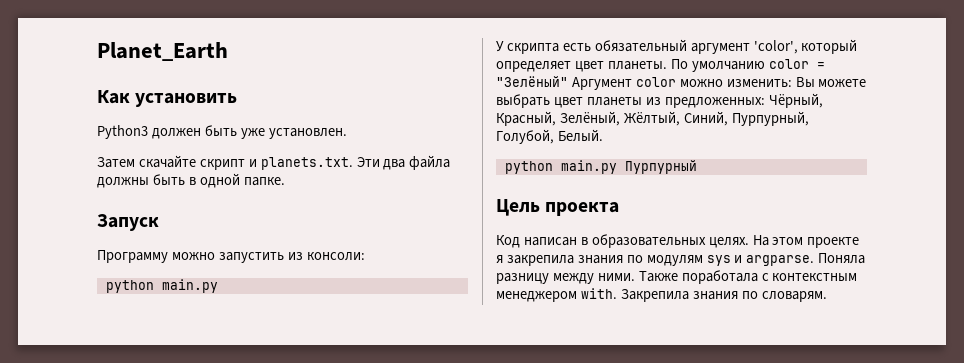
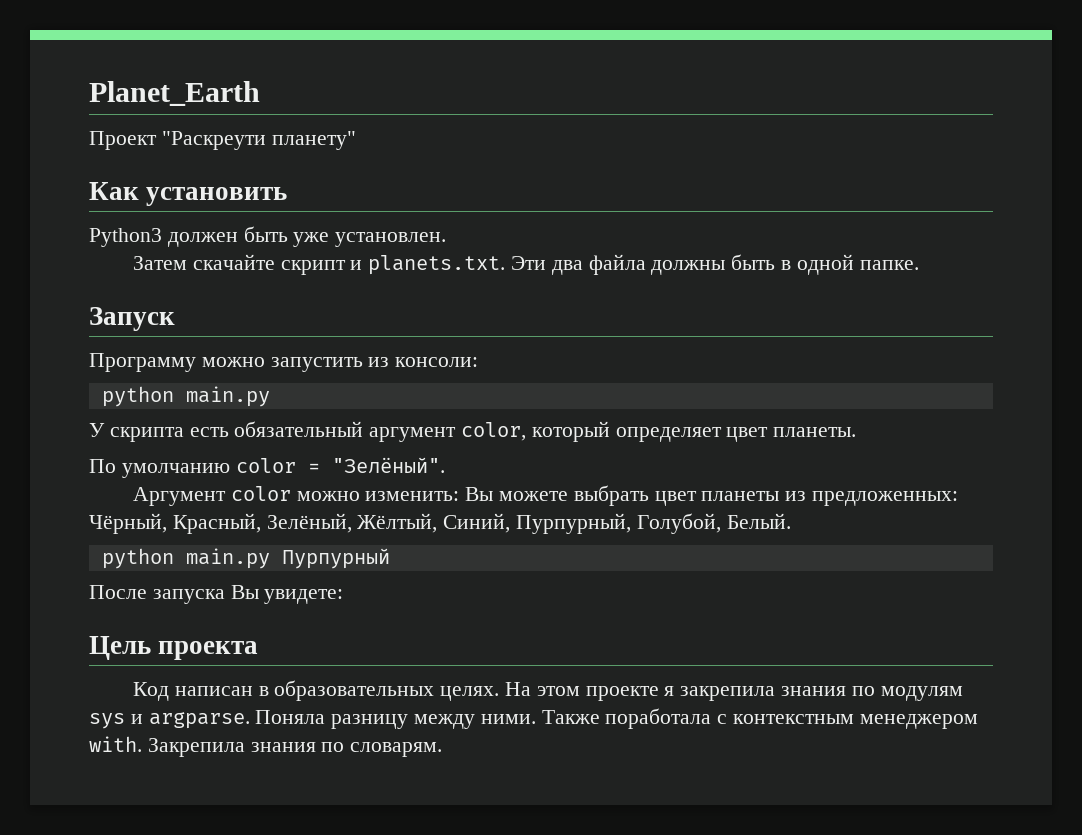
+ Проект "Раскреути планету"
- У скрипта есть обязательный аргумент 'color', который определяет цвет планеты. По умолчанию color = "Зелёный" Аргумент color можно изменить: Вы можете выбрать цвет планеты из предложенных: Чёрный, Красный, Зелёный, Жёлтый, Синий, Пурпурный, Голубой, Белый.
+ У скрипта есть обязательный аргумент color, который определяет цвет планеты.
+ По умолчанию color = "Зелёный".
+ Аргумент color можно изменить: Вы можете выбрать цвет планеты из предложенных: Чёрный, Красный, Зелёный, Жёлтый, Синий, Пурпурный, Голубой, Белый.
+ После запуска Вы увидете:

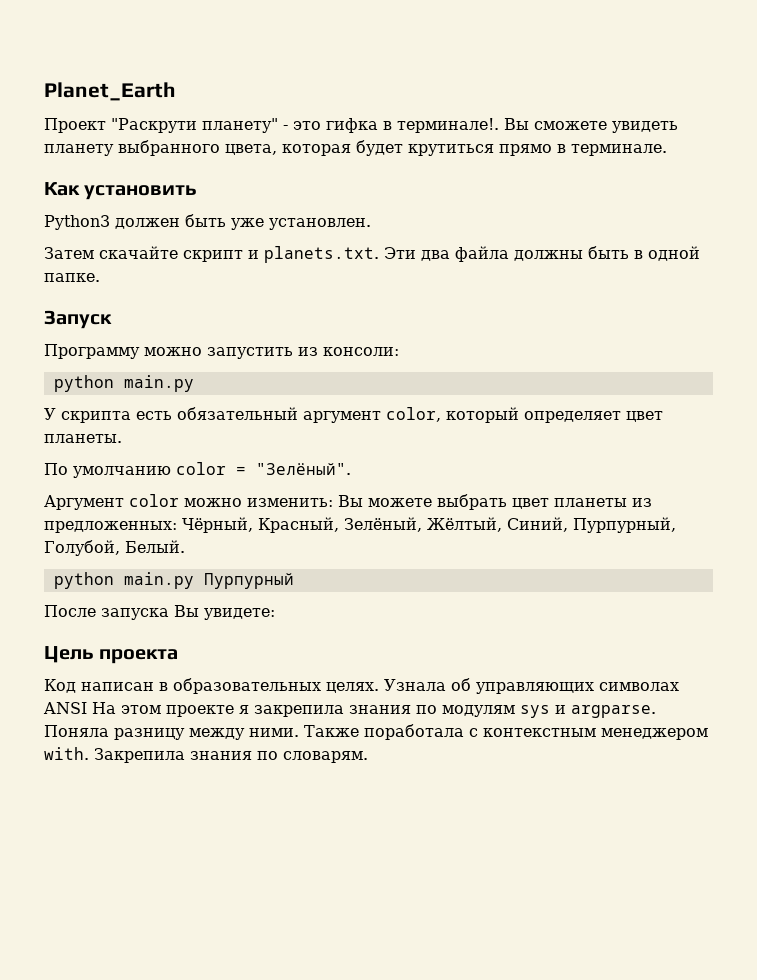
- Проект "Раскреути планету"
+ Проект "Раскрути планету" - это гифка в терминале!. Вы сможете увидеть планету выбранного цвета, которая будет крутиться прямо в терминале.
- На этом проекте я закрепила знания по модулям sys и argparse.
+ Узнала об управляющих символах ANSI На этом проекте я закрепила знания по модулям sys и argparse.

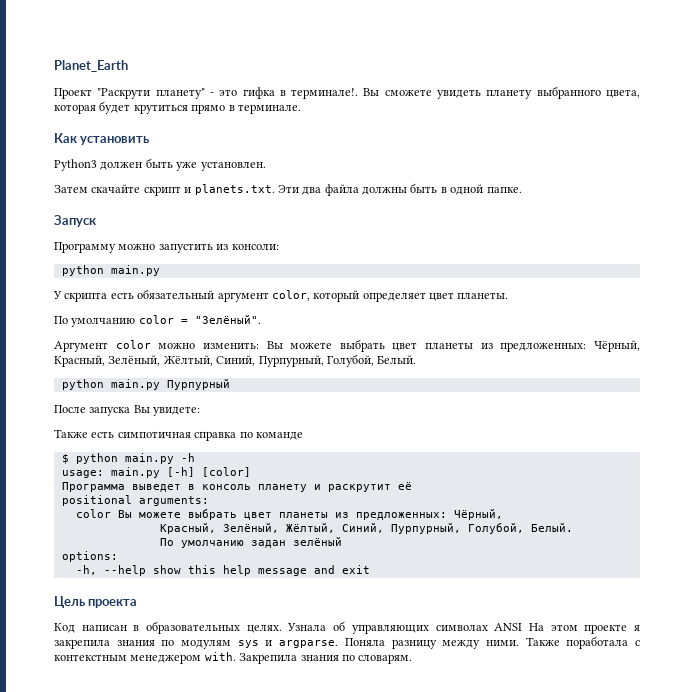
+ Также есть симпотичная справка по команде
+ $ python main.py -h
+ usage: main.py [-h] [color]
+ Программа выведет в консоль планету и раскрутит её
+ positional arguments:
+ color Вы можете выбрать цвет планеты из предложенных: Чёрный,
+ Красный, Зелёный, Жёлтый, Синий, Пурпурный, Голубой, Белый.
+ По умолчанию задан зелёный
+ options:
+ -h, --help show this help message and exit

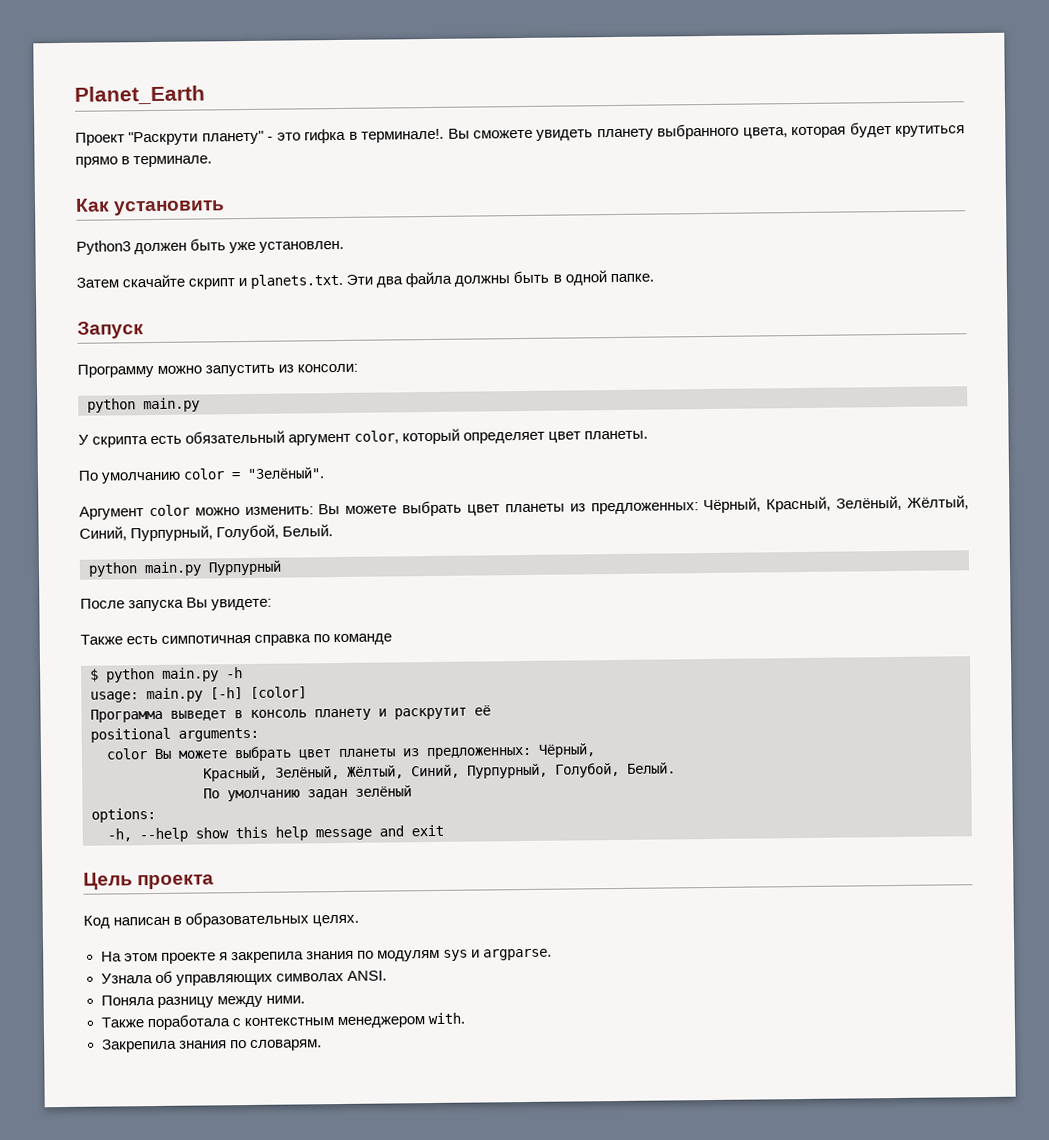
- Код написан в образовательных целях. Узнала об управляющих символах ANSI На этом проекте я закрепила знания по модулям sys и argparse. Поняла разницу между ними. Также поработала с контекстным менеджером with. Закрепила знания по словарям.
+ Код написан в образовательных целях.
+ На этом проекте я закрепила знания по модулям sys и argparse.
+ Узнала об управляющих символах ANSI.
+ Поняла разницу между ними.
+ Также поработала с контекстным менеджером with.
+ Закрепила знания по словарям.

